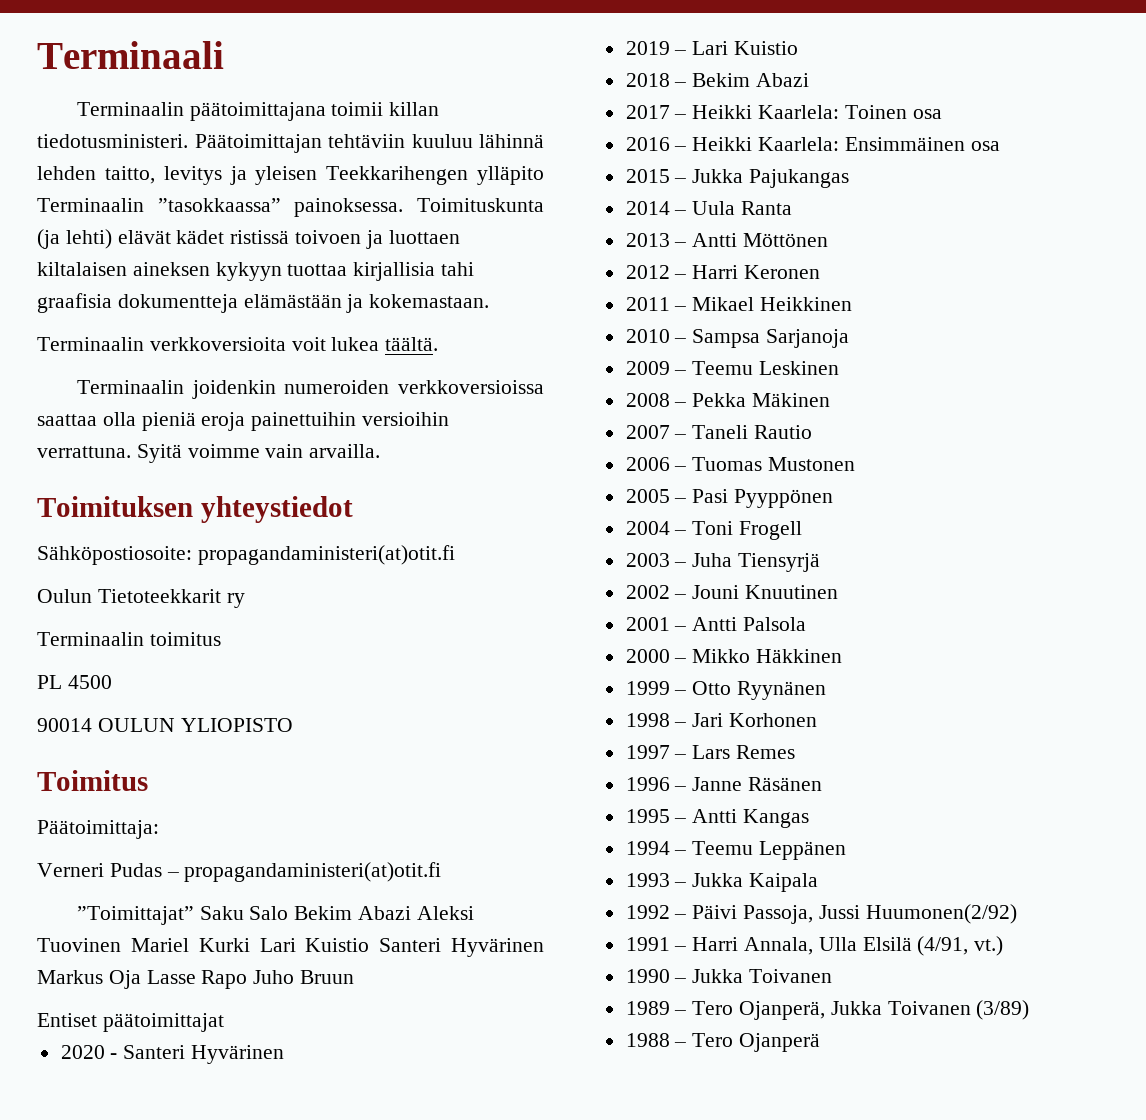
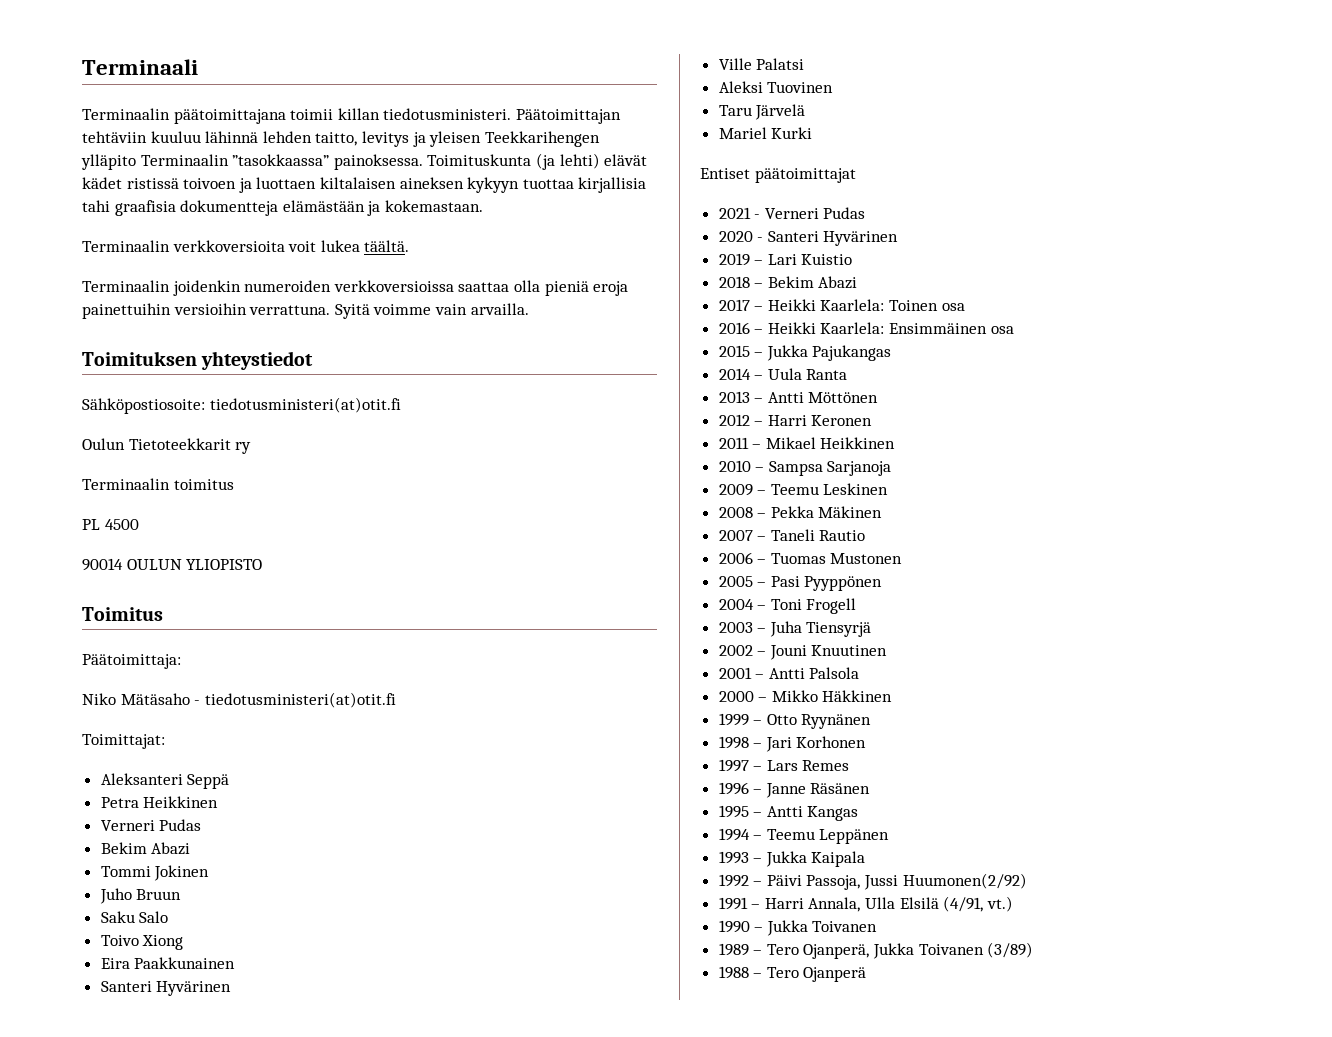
- Sähköpostiosoite: propagandaministeri(at)otit.fi
+ Sähköpostiosoite: tiedotusministeri(at)otit.fi
- Verneri Pudas – propagandaministeri(at)otit.fi
- ”Toimittajat” Saku Salo Bekim Abazi Aleksi Tuovinen Mariel Kurki Lari Kuistio Santeri Hyvärinen Markus Oja Lasse Rapo Juho Bruun
+ Niko Mätäsaho - tiedotusministeri(at)otit.fi
+ Toimittajat:
+ Aleksanteri Seppä
+ Petra Heikkinen
+ Verneri Pudas
+ Bekim Abazi
+ Tommi Jokinen
+ Juho Bruun
+ Saku Salo
+ Toivo Xiong
+ Eira Paakkunainen
+ Santeri Hyvärinen
+ Ville Palatsi
+ Aleksi Tuovinen
+ Taru Järvelä
+ Mariel Kurki
  Entiset päätoimittajat
+ 2021 - Verneri Pudas

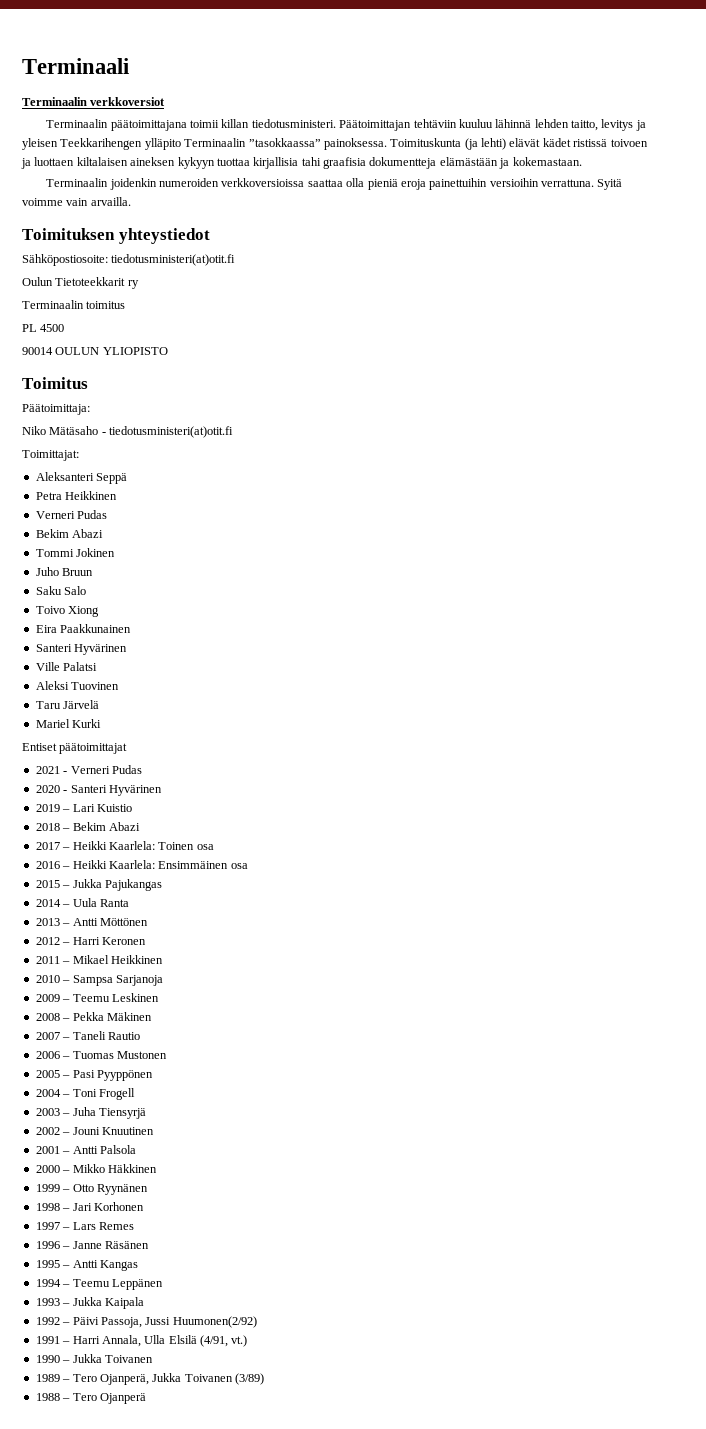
+ Terminaalin verkkoversiot
- Terminaalin verkkoversioita voit lukea täältä.

